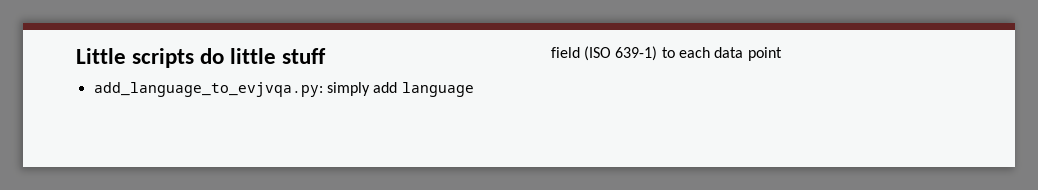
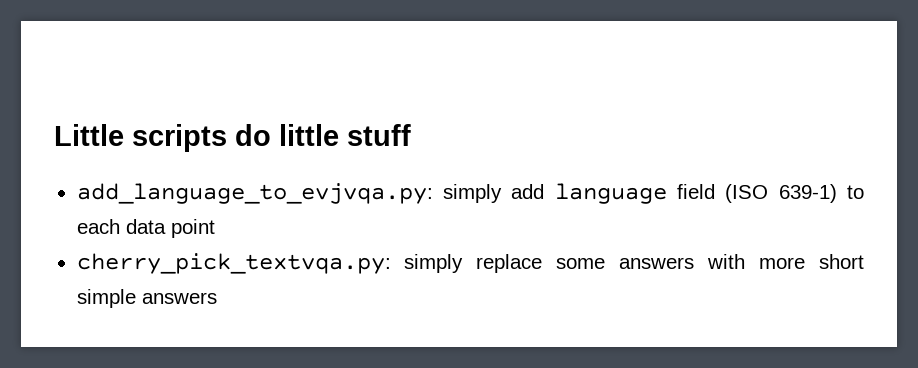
+ cherry_pick_textvqa.py: simply replace some answers with more short simple answers

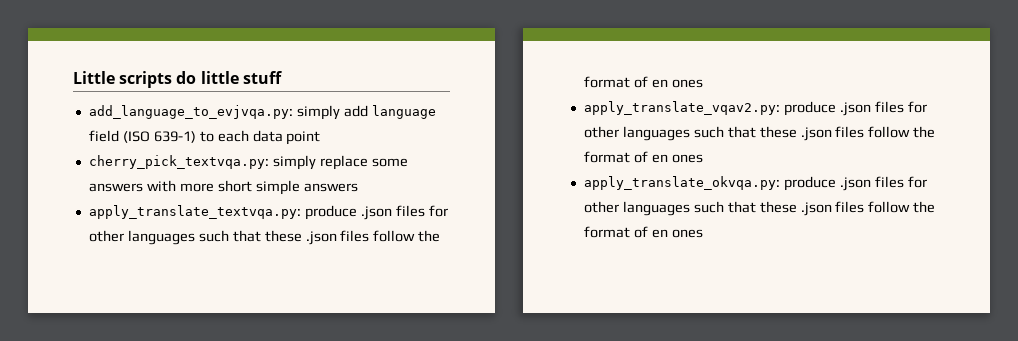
+ apply_translate_textvqa.py: produce .json files for other languages such that these .json files follow the format of en ones
+ apply_translate_vqav2.py: produce .json files for other languages such that these .json files follow the format of en ones
+ apply_translate_okvqa.py: produce .json files for other languages such that these .json files follow the format of en ones

